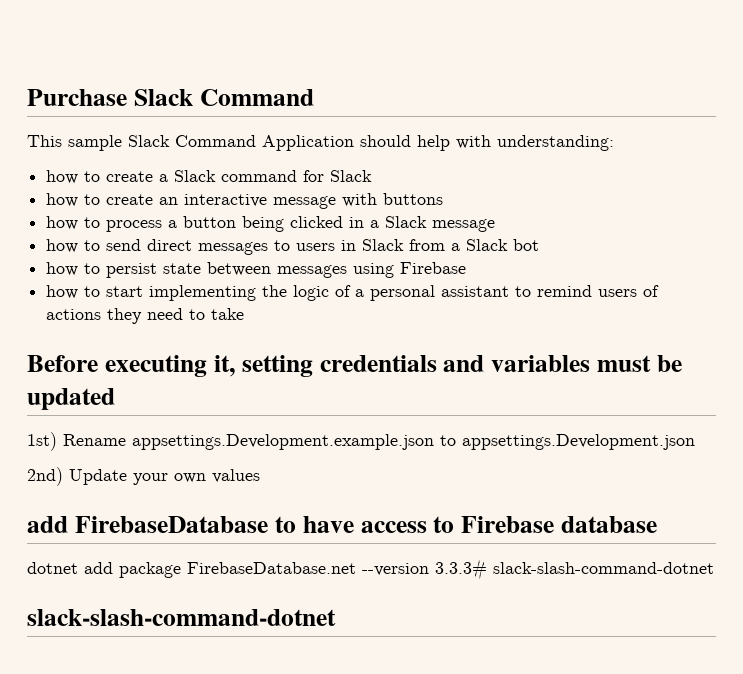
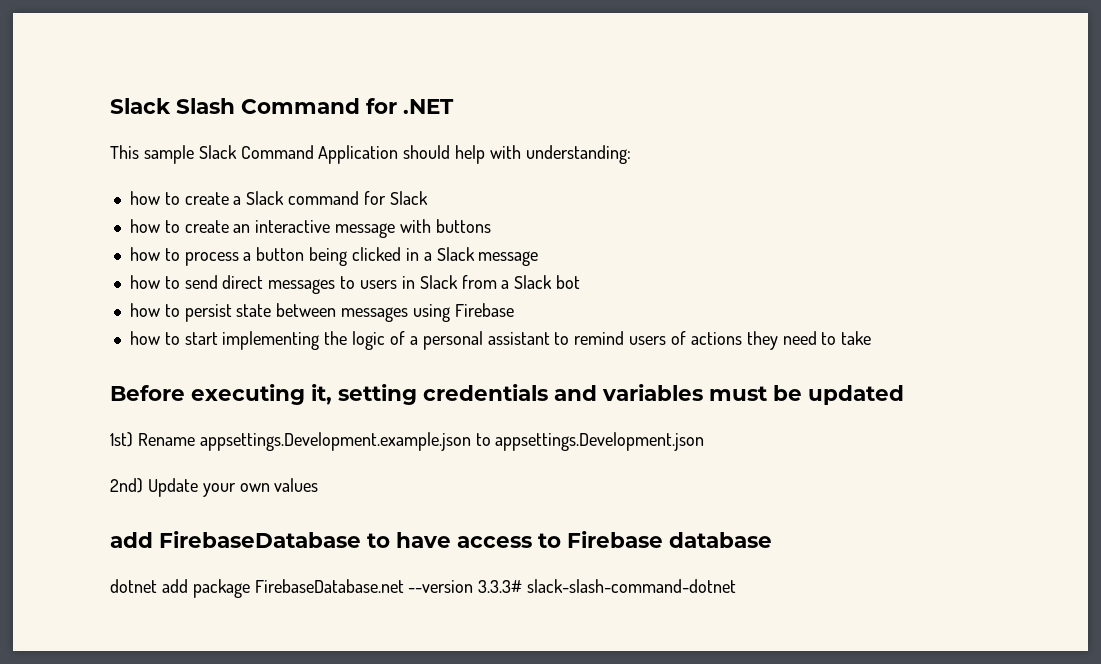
- Purchase Slack Command
+ Slack Slash Command for .NET
  dotnet add package FirebaseDatabase.net --version 3.3.3# slack-slash-command-dotnet
- slack-slash-command-dotnet

